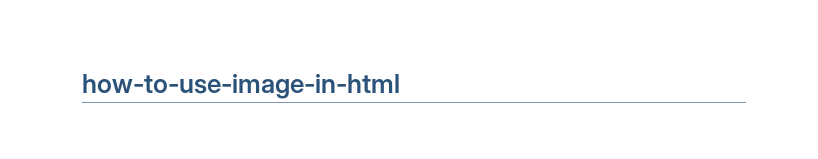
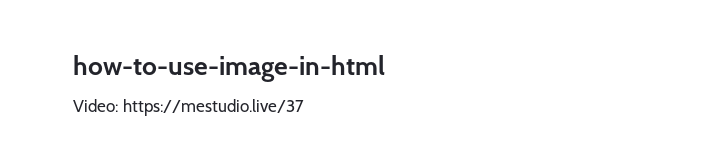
+ Video: https://mestudio.live/37

